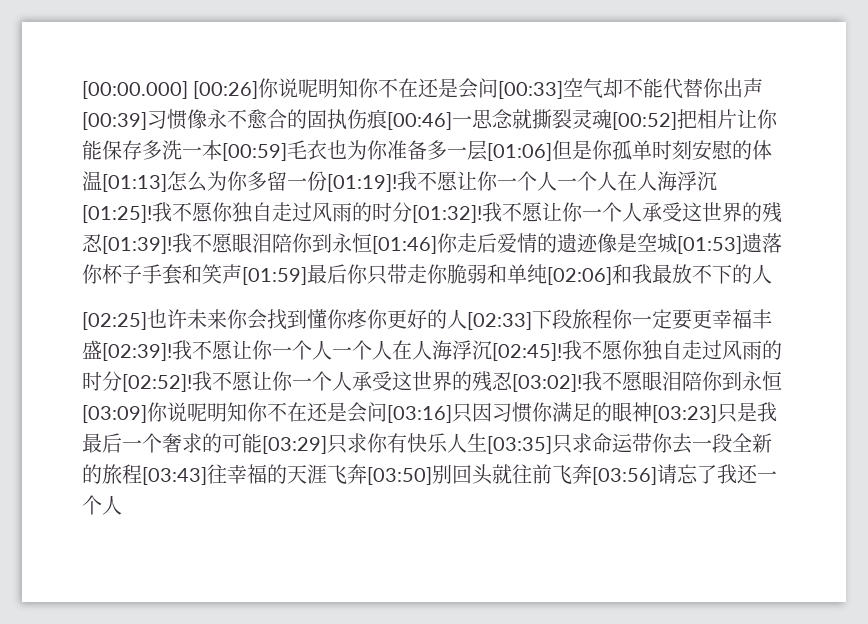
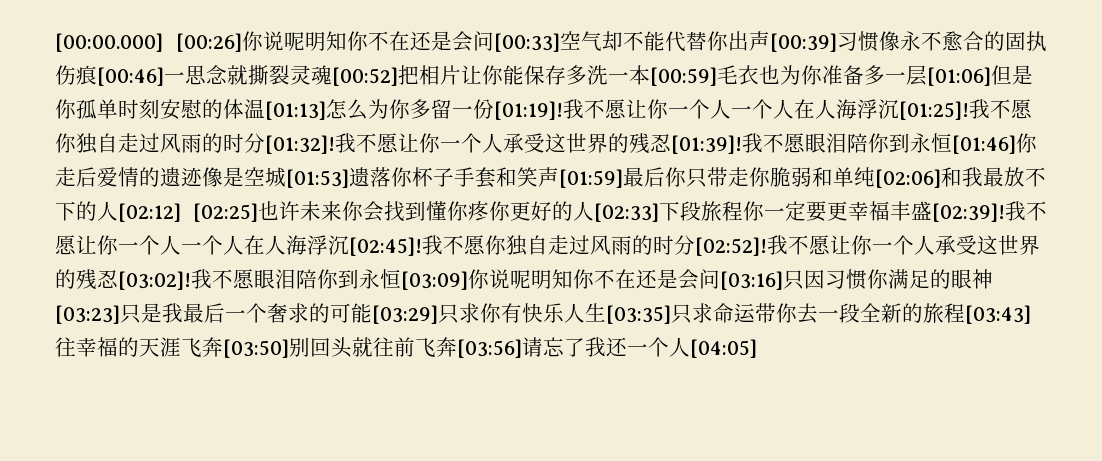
- 我不愿眼泪陪你到永恒[01:46]你走后爱情的遗迹像是空城[01:53]遗落你杯子手套和笑声[01:59]最后你只带走你脆弱和单纯[02:06]和我最放不下的人
- [02:25]也许未来你会找到懂你疼你更好的人[02:33]下段旅程你一定要更幸福丰盛[02:39]!
+ 我不愿眼泪陪你到永恒[01:46]你走后爱情的遗迹像是空城[01:53]遗落你杯子手套和笑声[01:59]最后你只带走你脆弱和单纯[02:06]和我最放不下的人[02:12] [02:25]也许未来你会找到懂你疼你更好的人[02:33]下段旅程你一定要更幸福丰盛[02:39]!
- 我不愿眼泪陪你到永恒[03:09]你说呢明知你不在还是会问[03:16]只因习惯你满足的眼神[03:23]只是我最后一个奢求的可能[03:29]只求你有快乐人生[03:35]只求命运带你去一段全新的旅程[03:43]往幸福的天涯飞奔[03:50]别回头就往前飞奔[03:56]请忘了我还一个人
+ 我不愿眼泪陪你到永恒[03:09]你说呢明知你不在还是会问[03:16]只因习惯你满足的眼神[03:23]只是我最后一个奢求的可能[03:29]只求你有快乐人生[03:35]只求命运带你去一段全新的旅程[03:43]往幸福的天涯飞奔[03:50]别回头就往前飞奔[03:56]请忘了我还一个人[04:05]

